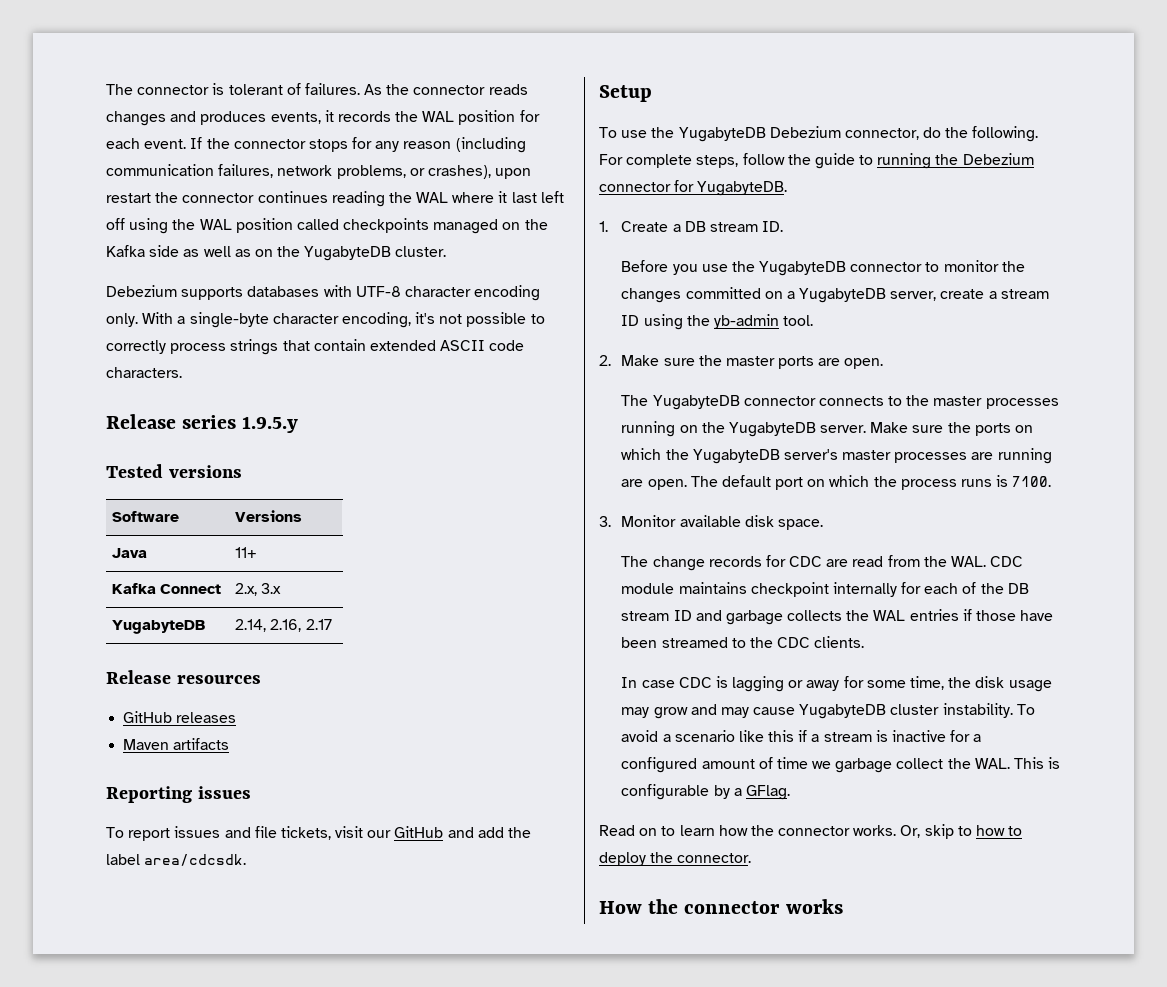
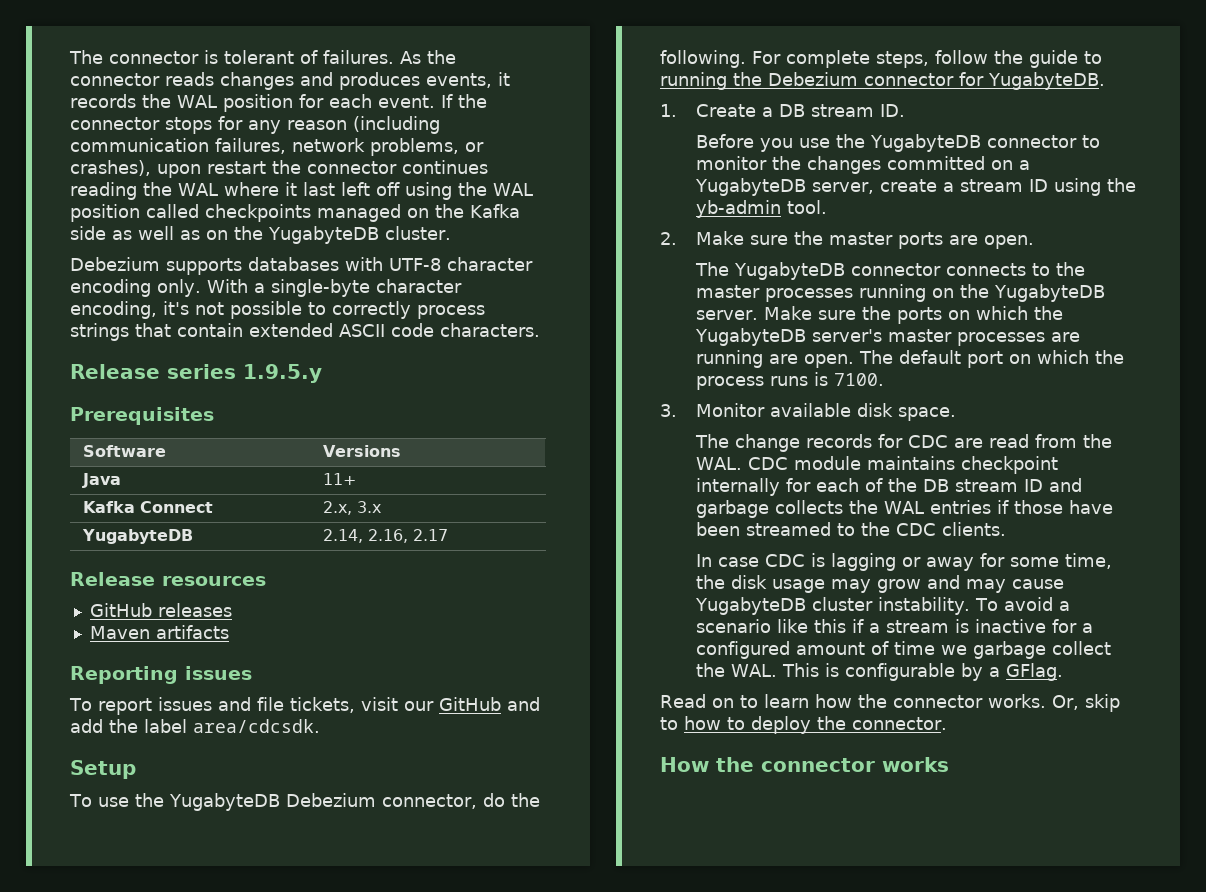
- Tested versions
+ Prerequisites

